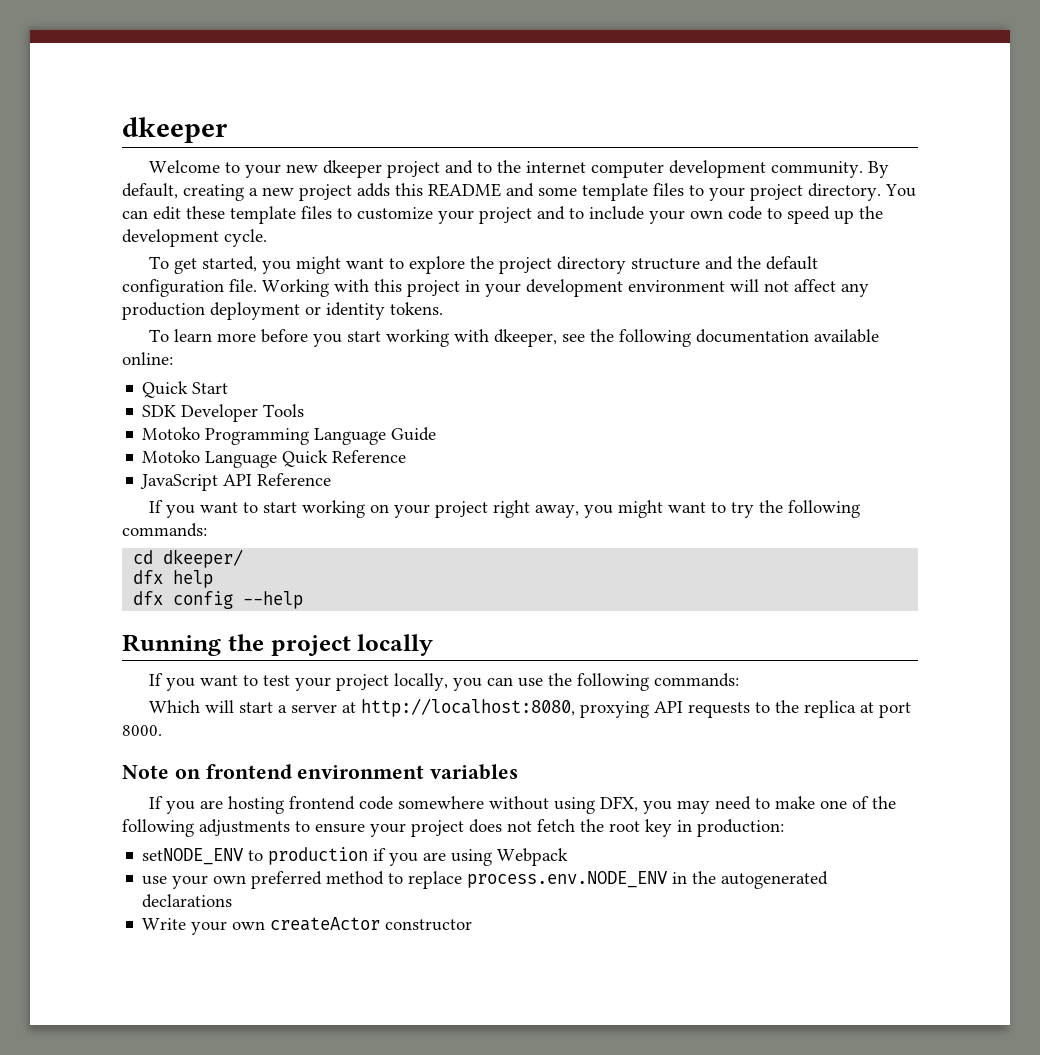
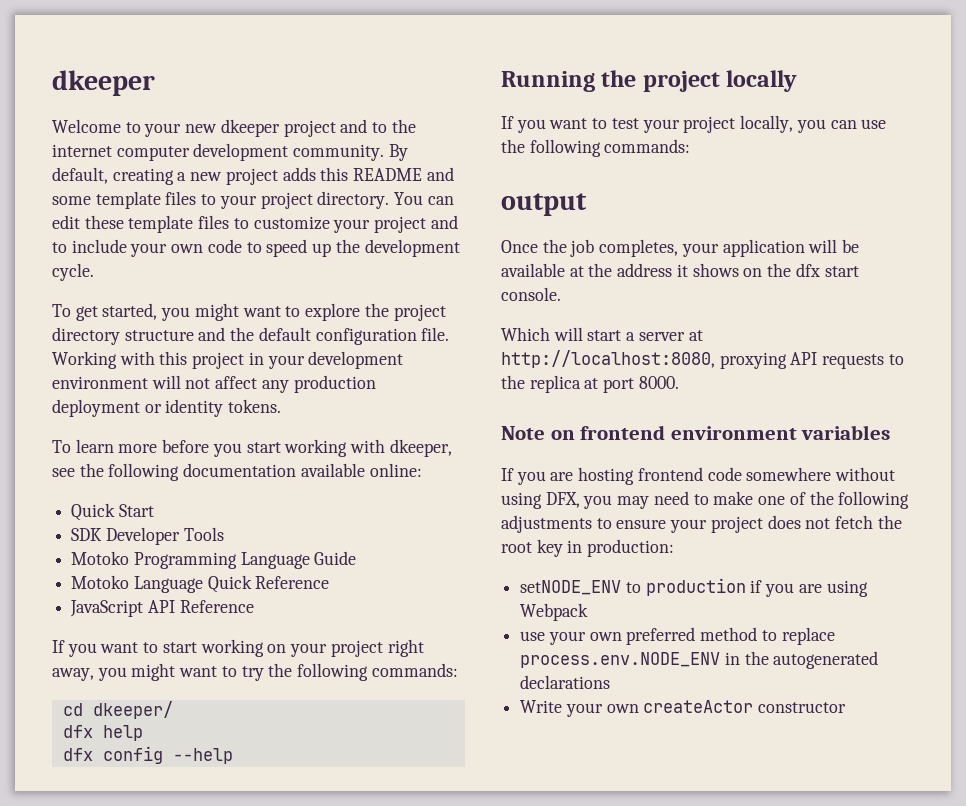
+ output
+ Once the job completes, your application will be available at the address it shows on the dfx start console.

